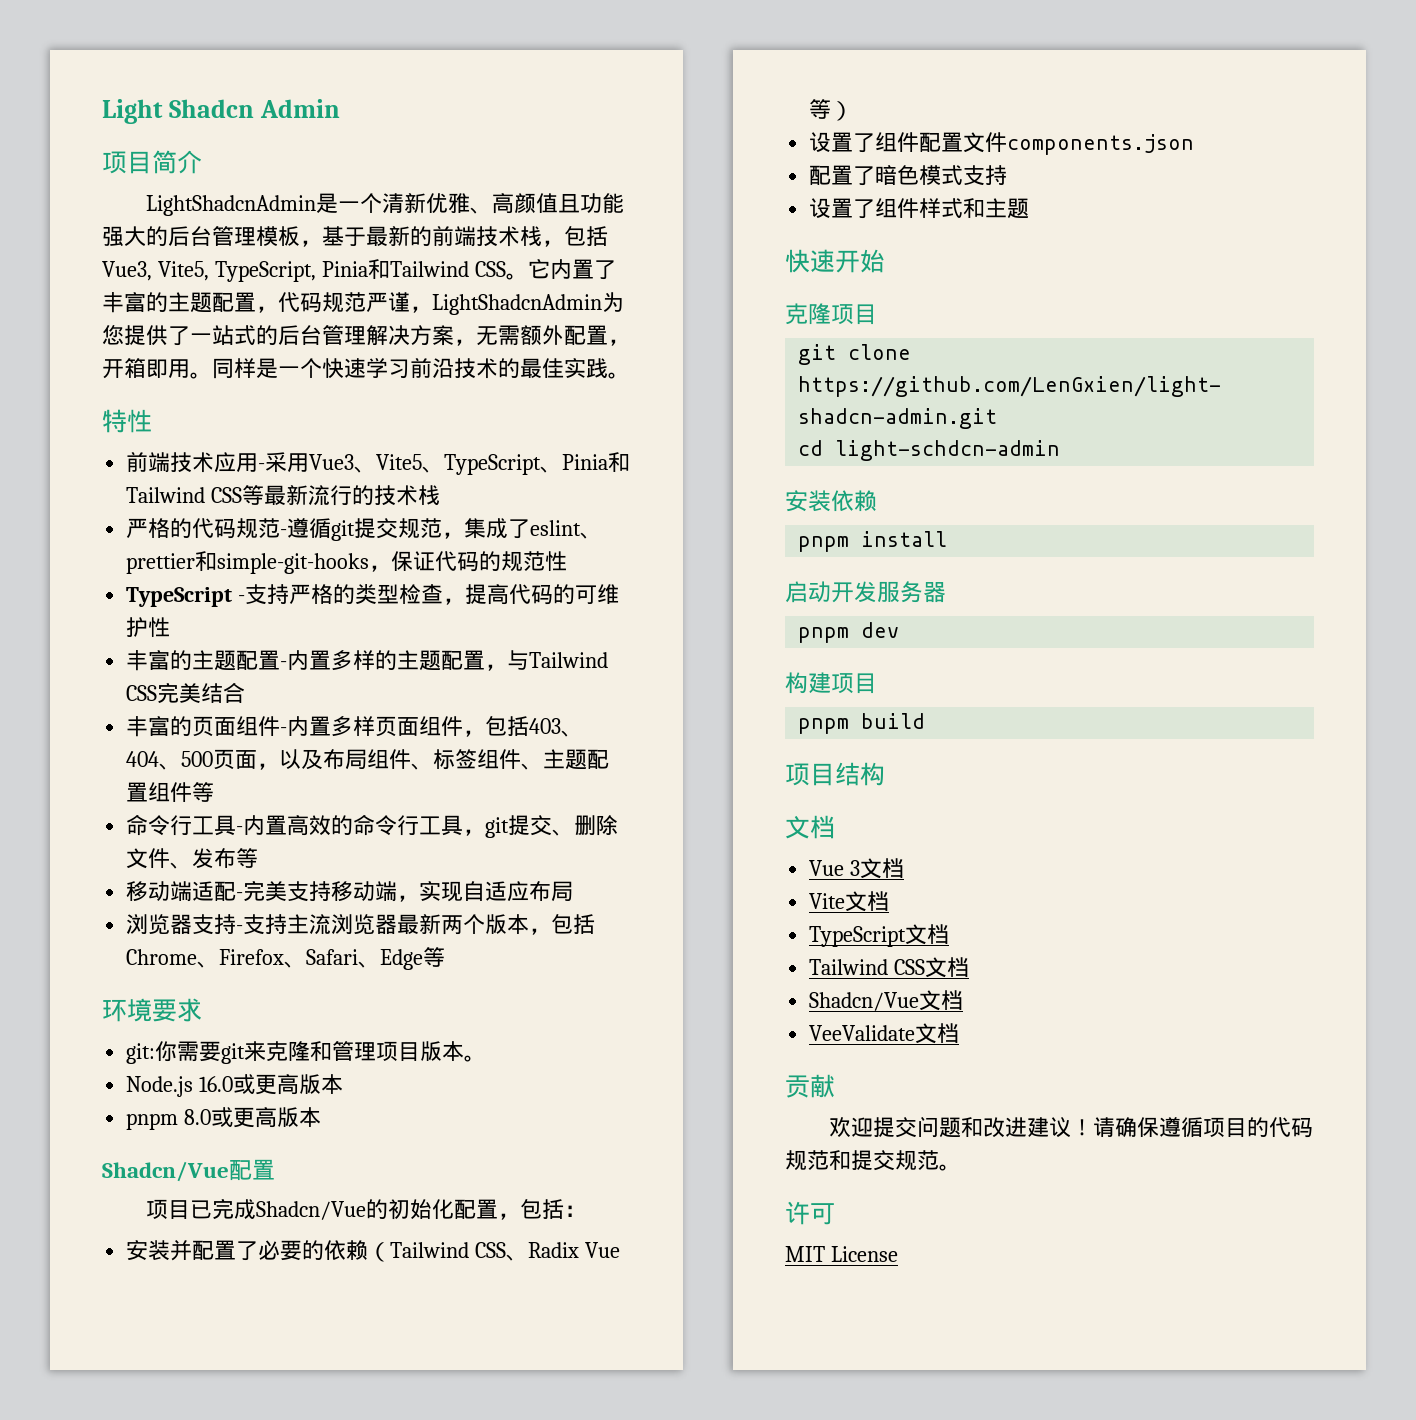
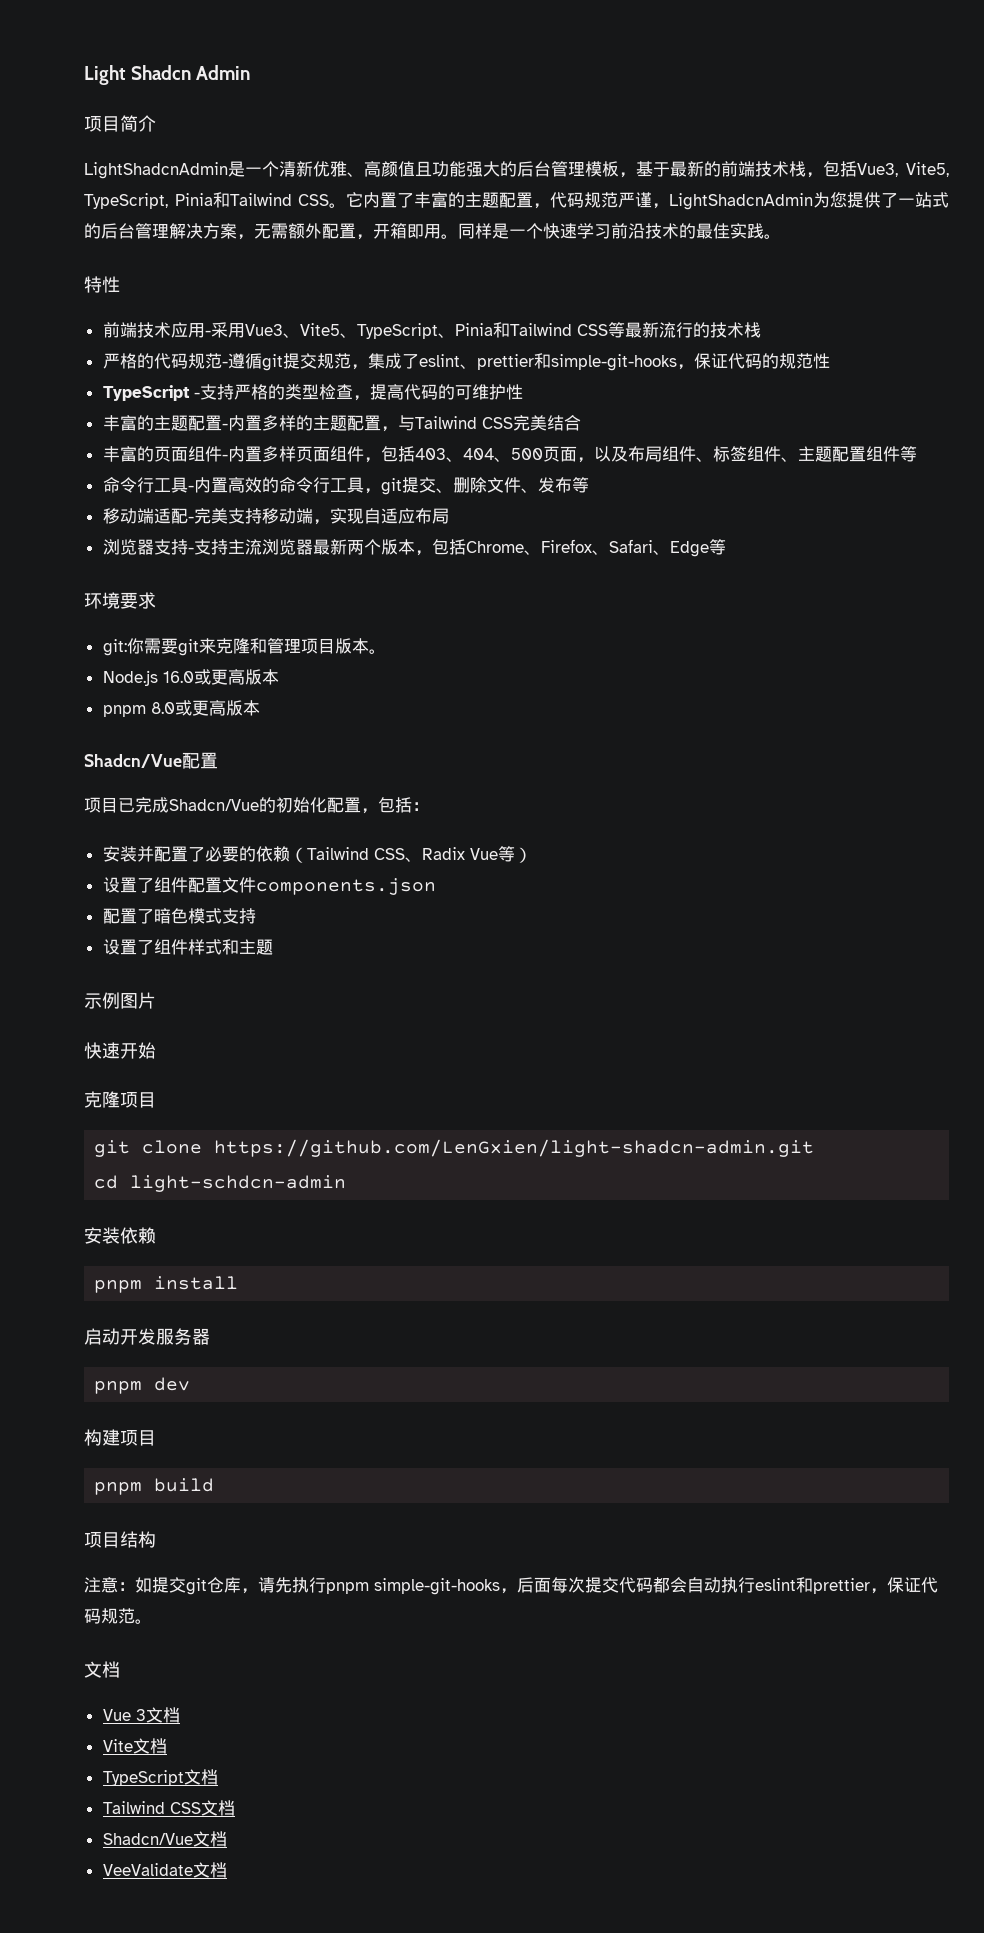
+ 示例图片
+ 注意：如提交git仓库，请先执行pnpm simple-git-hooks，后面每次提交代码都会自动执行eslint和prettier，保证代码规范。
- 贡献
- 欢迎提交问题和改进建议！请确保遵循项目的代码规范和提交规范。
- 许可
- MIT License

